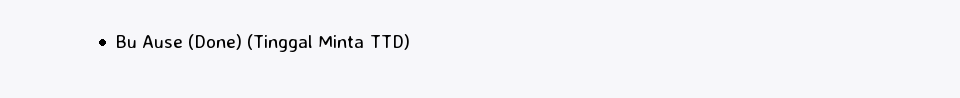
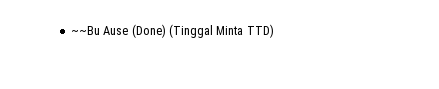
- Bu Ause (Done) (Tinggal Minta TTD)
+ ~~Bu Ause (Done) (Tinggal Minta TTD)

